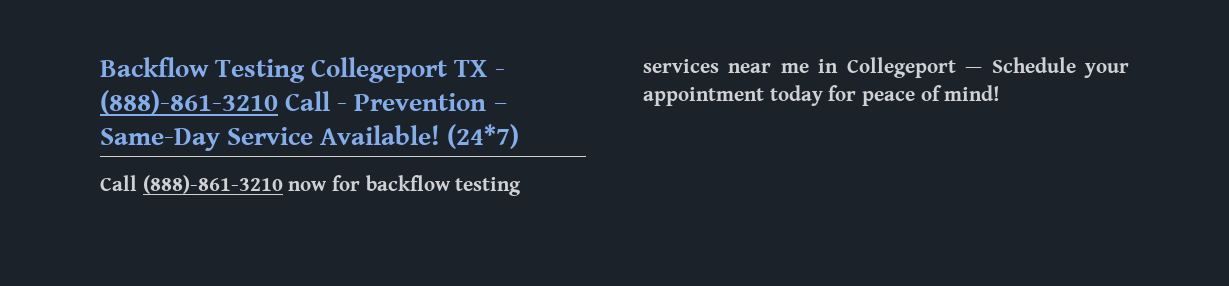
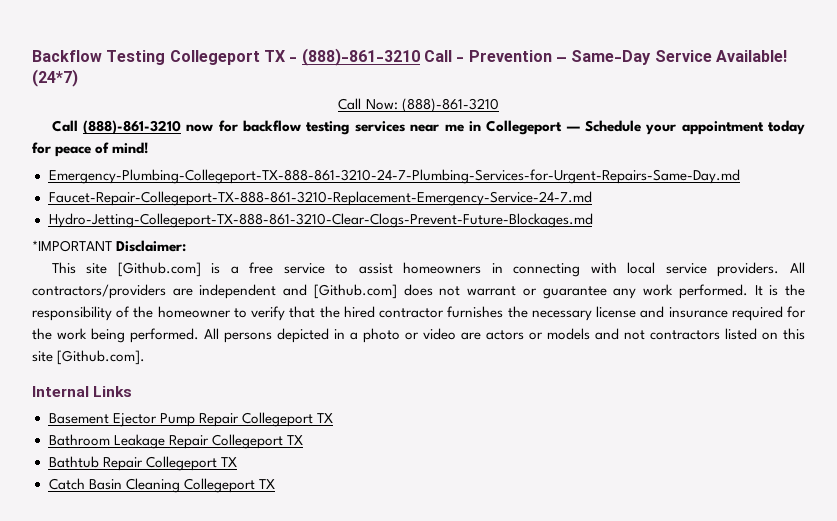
+ Call Now: (888)-861-3210
+ Emergency-Plumbing-Collegeport-TX-888-861-3210-24-7-Plumbing-Services-for-Urgent-Repairs-Same-Day.md
+ Faucet-Repair-Collegeport-TX-888-861-3210-Replacement-Emergency-Service-24-7.md
+ Hydro-Jetting-Collegeport-TX-888-861-3210-Clear-Clogs-Prevent-Future-Blockages.md
+ *IMPORTANT Disclaimer:
+ This site [Github.com] is a free service to assist homeowners in connecting with local service providers. All contractors/providers are independent and [Github.com] does not warrant or guarantee any work performed. It is the responsibility of the homeowner to verify that the hired contractor furnishes the necessary license and insurance required for the work being performed. All persons depicted in a photo or video are actors or models and not contractors listed on this site [Github.com].
+ Internal Links
+ Basement Ejector Pump Repair Collegeport TX
+ Bathroom Leakage Repair Collegeport TX
+ Bathtub Repair Collegeport TX
+ Catch Basin Cleaning Collegeport TX

